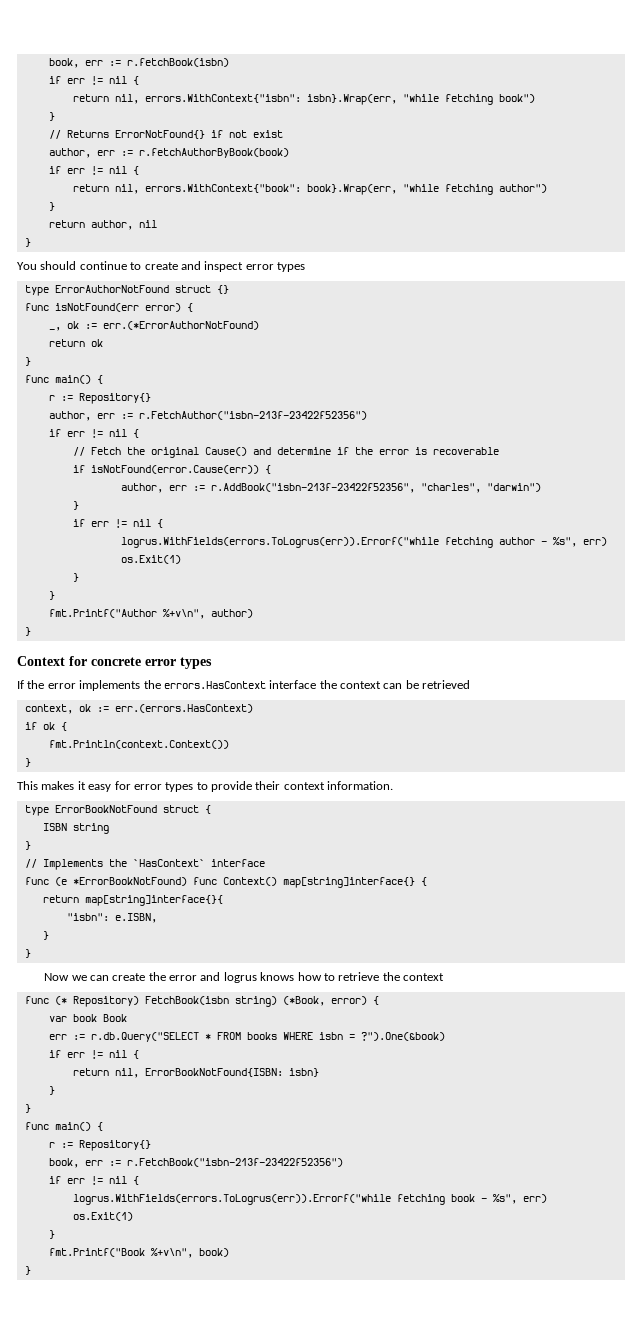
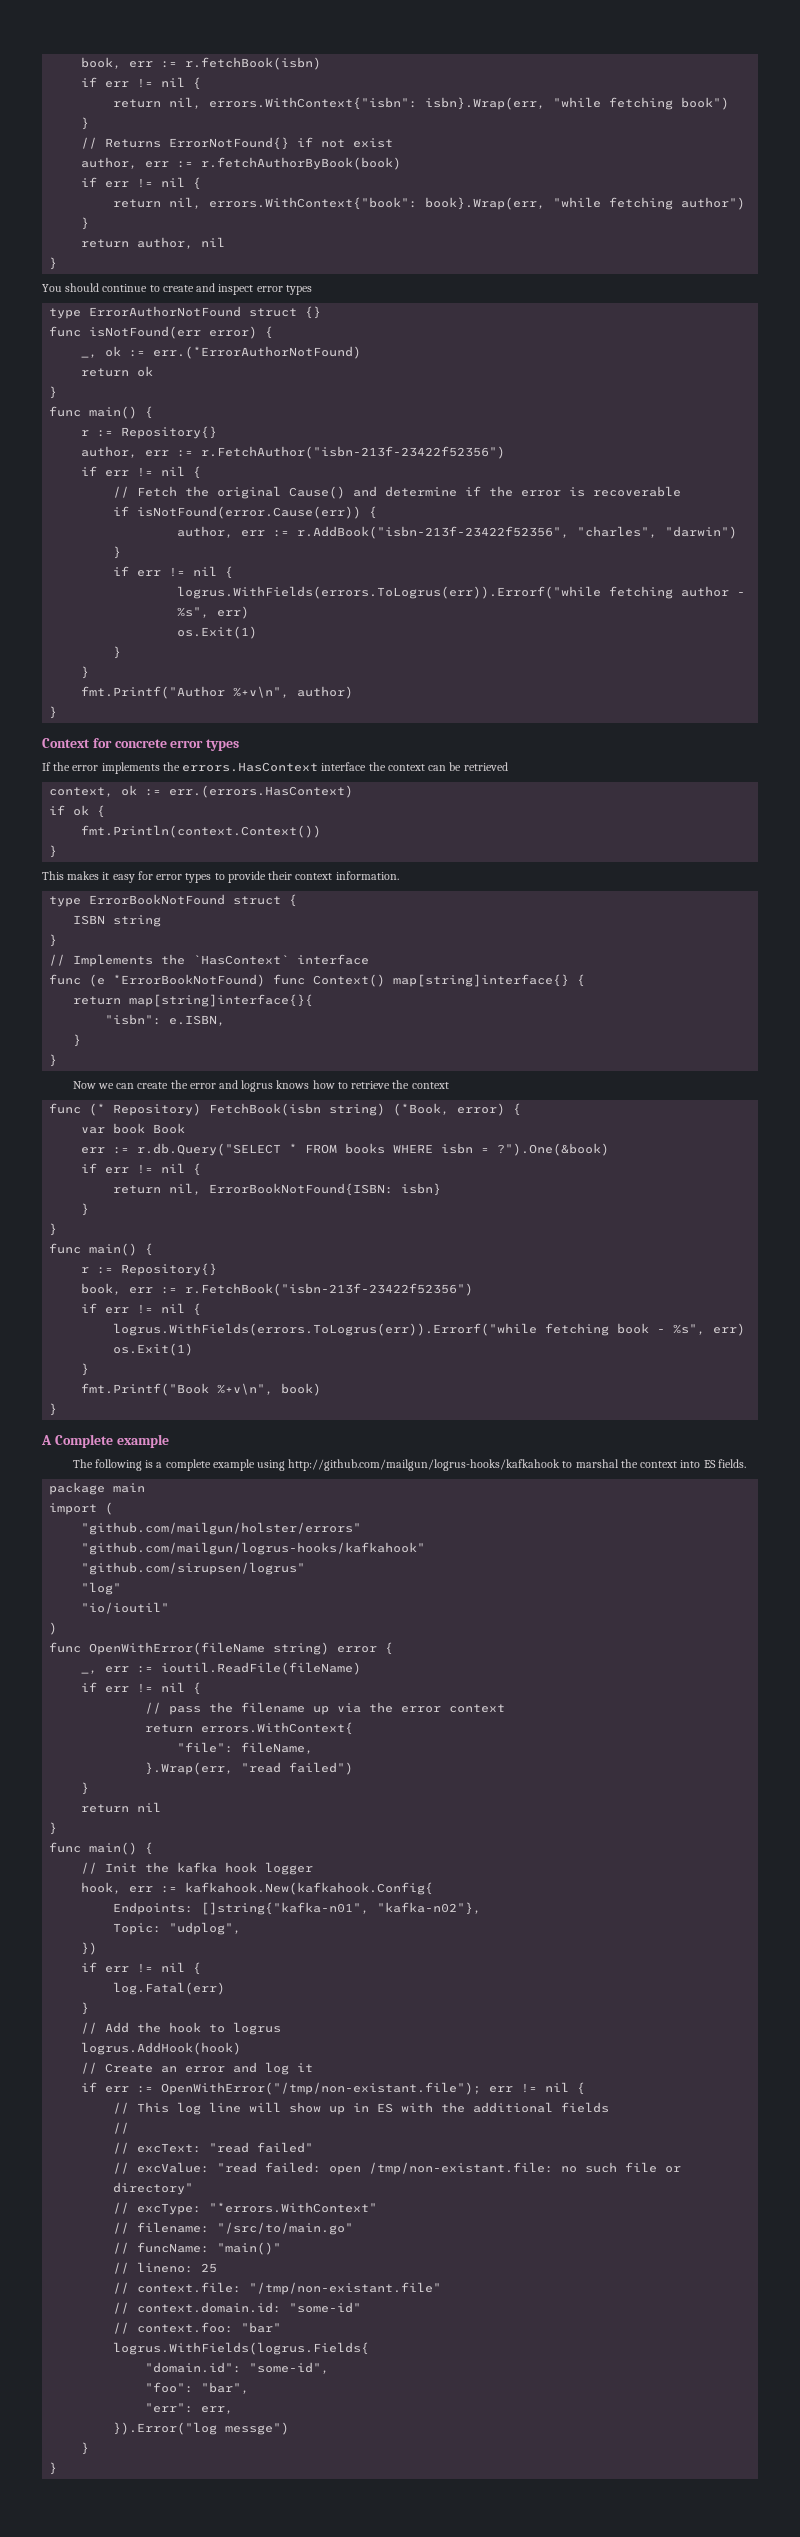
+ A Complete example
+ The following is a complete example using http://github.com/mailgun/logrus-hooks/kafkahook to marshal the context into ES fields.
+ package main
+ import (
+ "github.com/mailgun/holster/errors"
+ "github.com/mailgun/logrus-hooks/kafkahook"
+ "github.com/sirupsen/logrus"
+ "log"
+ "io/ioutil"
+ )
+ func OpenWithError(fileName string) error {
+ _, err := ioutil.ReadFile(fileName)
+ if err != nil {
+ // pass the filename up via the error context
+ return errors.WithContext{
+ "file": fileName,
+ }.Wrap(err, "read failed")
+ }
+ return nil
+ }
+ func main() {
+ // Init the kafka hook logger
+ hook, err := kafkahook.New(kafkahook.Config{
+ Endpoints: []string{"kafka-n01", "kafka-n02"},
+ Topic: "udplog",
+ })
+ if err != nil {
+ log.Fatal(err)
+ }
+ // Add the hook to logrus
+ logrus.AddHook(hook)
+ // Create an error and log it
+ if err := OpenWithError("/tmp/non-existant.file"); err != nil {
+ // This log line will show up in ES with the additional fields
+ //
+ // excText: "read failed"
+ // excValue: "read failed: open /tmp/non-existant.file: no such file or directory"
+ // excType: "*errors.WithContext"
+ // filename: "/src/to/main.go"
+ // funcName: "main()"
+ // lineno: 25
+ // context.file: "/tmp/non-existant.file"
+ // context.domain.id: "some-id"
+ // context.foo: "bar"
+ logrus.WithFields(logrus.Fields{
+ "domain.id": "some-id",
+ "foo": "bar",
+ "err": err,
+ }).Error("log messge")
+ }
+ }

